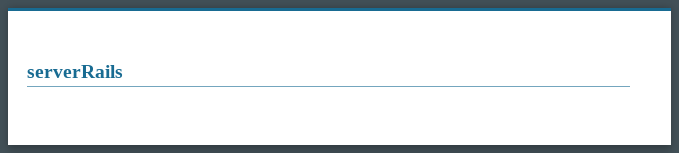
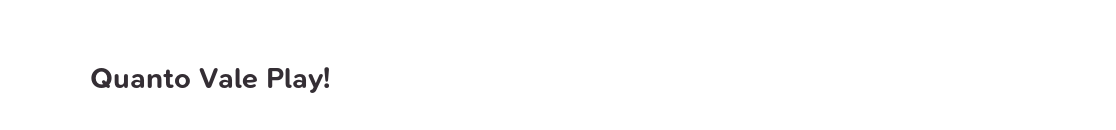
- serverRails
+ Quanto Vale Play!

